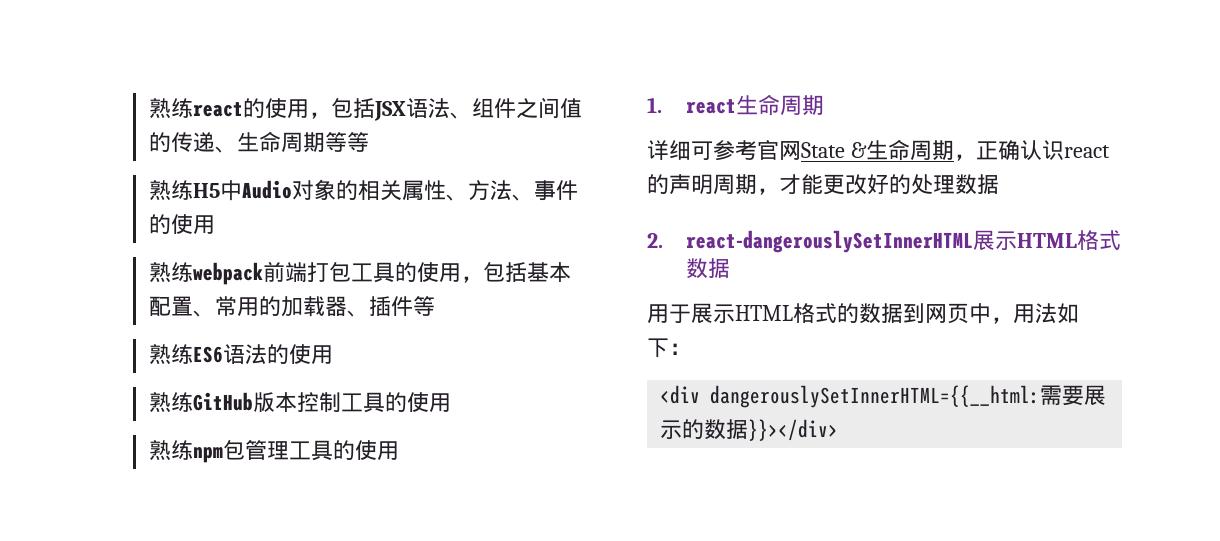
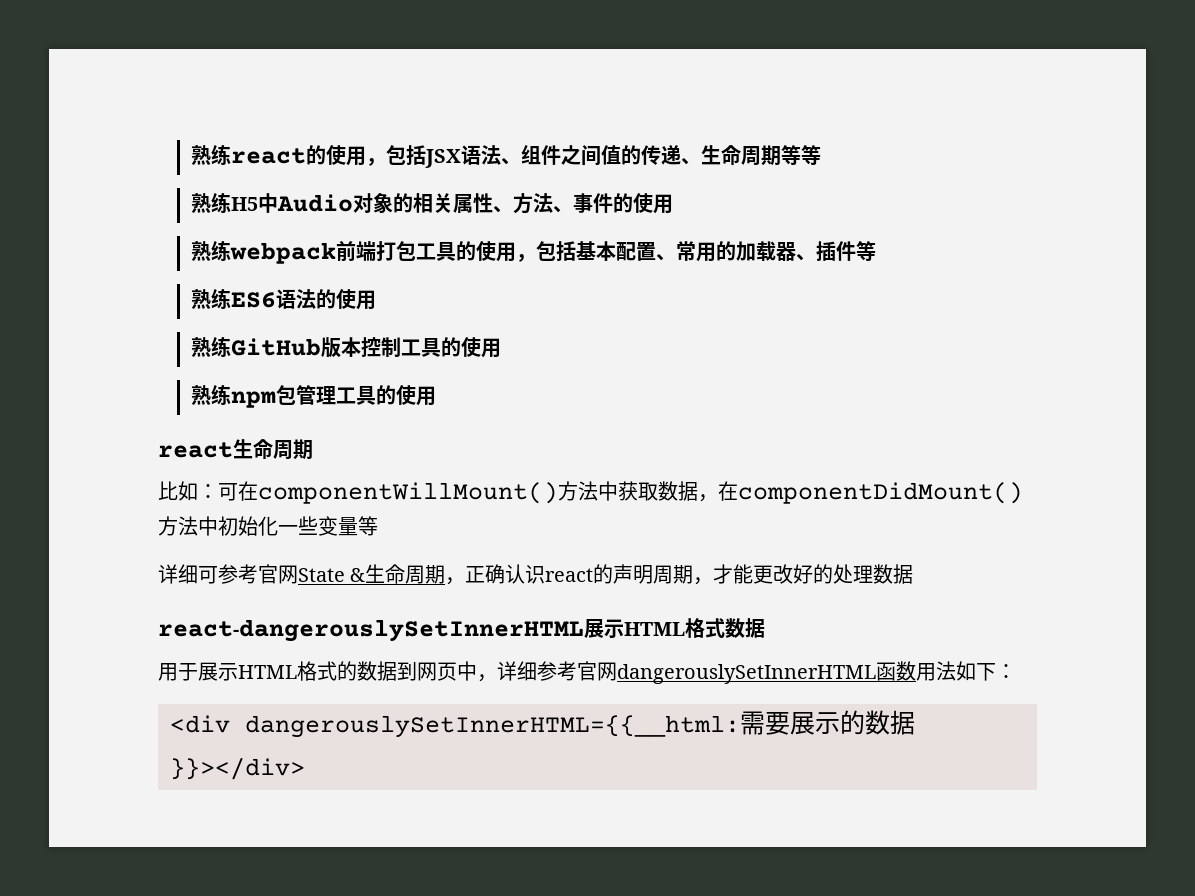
- 1. react生命周期
+ react生命周期
+ 比如：可在componentWillMount()方法中获取数据，在componentDidMount()方法中初始化一些变量等
- 2. react-dangerouslySetInnerHTML展示HTML格式数据
+ react-dangerouslySetInnerHTML展示HTML格式数据
- 用于展示HTML格式的数据到网页中，用法如下：
+ 用于展示HTML格式的数据到网页中，详细参考官网dangerouslySetInnerHTML函数用法如下：

